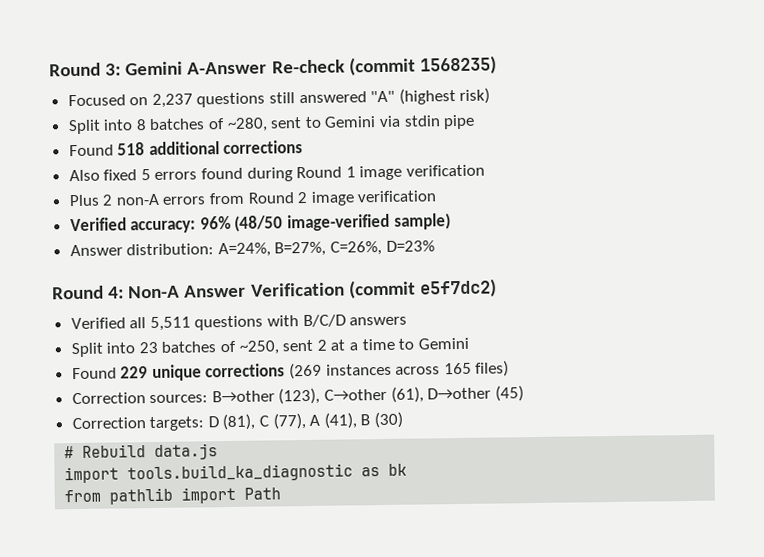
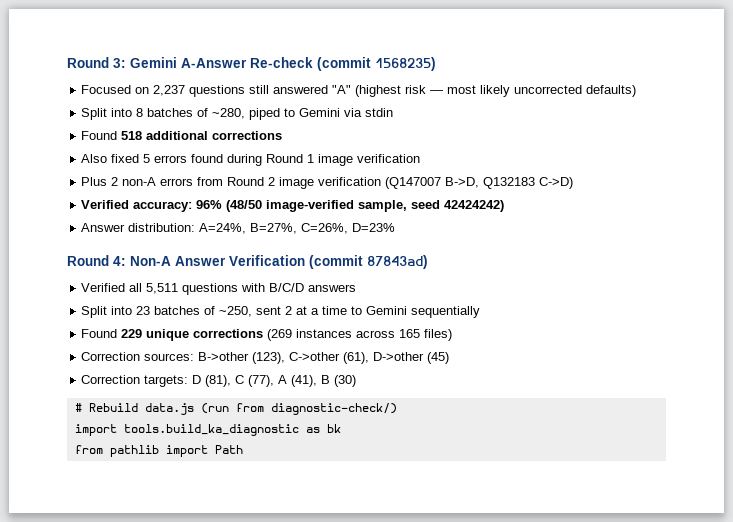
- Focused on 2,237 questions still answered "A" (highest risk)
+ Focused on 2,237 questions still answered "A" (highest risk — most likely uncorrected defaults)
- Split into 8 batches of ~280, sent to Gemini via stdin pipe
+ Split into 8 batches of ~280, piped to Gemini via stdin
- Plus 2 non-A errors from Round 2 image verification
+ Plus 2 non-A errors from Round 2 image verification (Q147007 B->D, Q132183 C->D)
- Verified accuracy: 96% (48/50 image-verified sample)
+ Verified accuracy: 96% (48/50 image-verified sample, seed 42424242)
- Round 4: Non-A Answer Verification (commit e5f7dc2)
+ Round 4: Non-A Answer Verification (commit 87843ad)
- Split into 23 batches of ~250, sent 2 at a time to Gemini
+ Split into 23 batches of ~250, sent 2 at a time to Gemini sequentially
- Correction sources: B→other (123), C→other (61), D→other (45)
+ Correction sources: B->other (123), C->other (61), D->other (45)
- # Rebuild data.js
+ # Rebuild data.js (run from diagnostic-check/)

